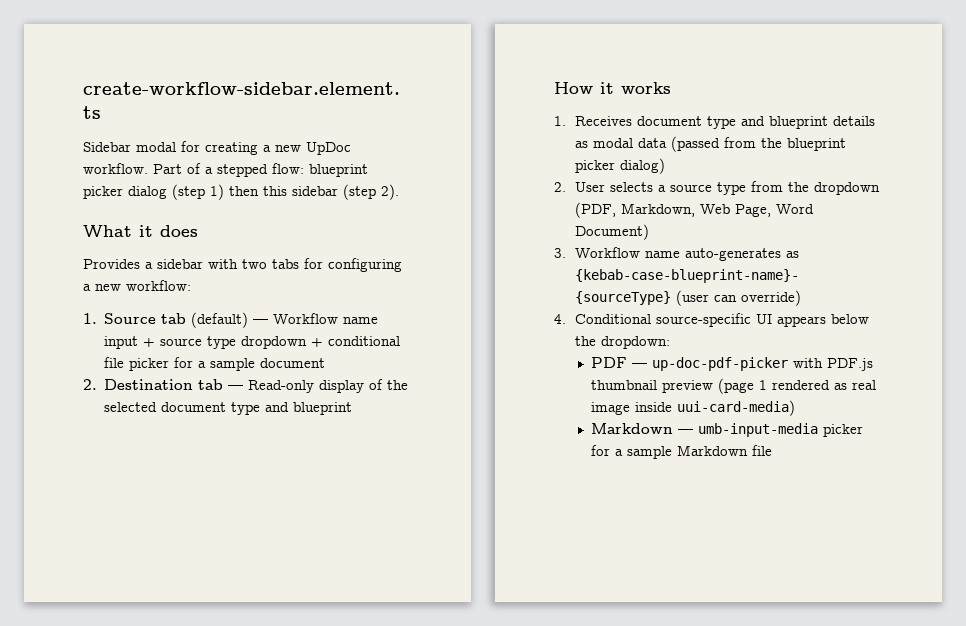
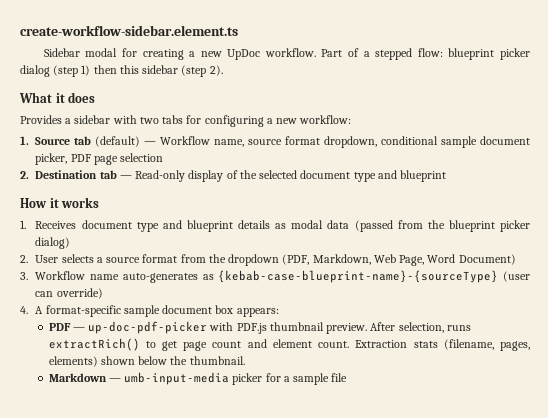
- 1. Source tab (default) — Workflow name input + source type dropdown + conditional file picker for a sample document
+ 1. Source tab (default) — Workflow name, source format dropdown, conditional sample document picker, PDF page selection
- 2. User selects a source type from the dropdown (PDF, Markdown, Web Page, Word Document)
+ 2. User selects a source format from the dropdown (PDF, Markdown, Web Page, Word Document)
- 4. Conditional source-specific UI appears below the dropdown:
+ 4. A format-specific sample document box appears:
- PDF — up-doc-pdf-picker with PDF.js thumbnail preview (page 1 rendered as real image inside uui-card-media)
+ PDF — up-doc-pdf-picker with PDF.js thumbnail preview. After selection, runs extractRich() to get page count and element count. Extraction stats (filename, pages, elements) shown below the thumbnail.
- Markdown — umb-input-media picker for a sample Markdown file
+ Markdown — umb-input-media picker for a sample file

